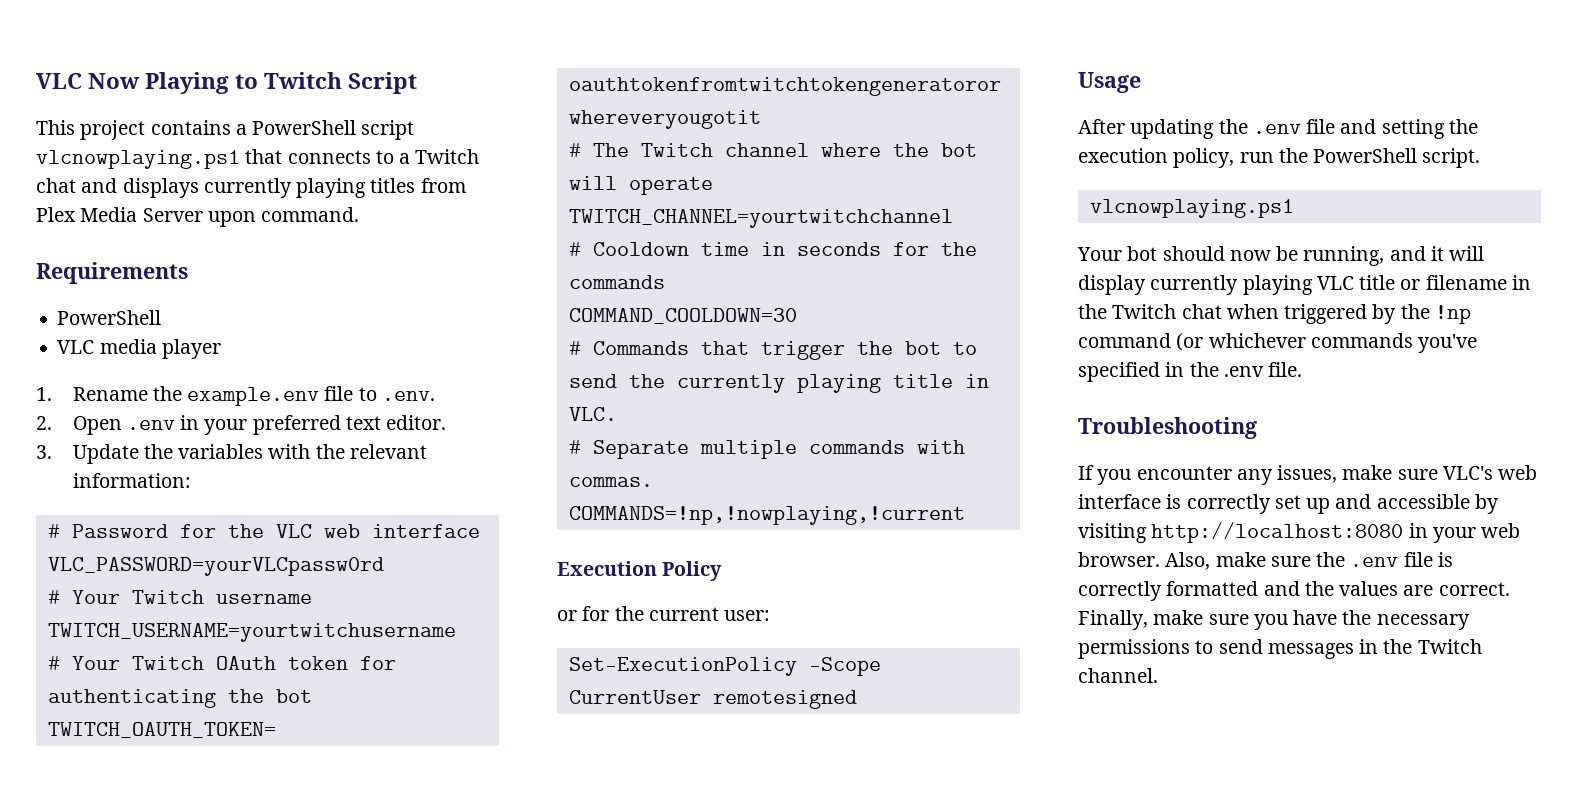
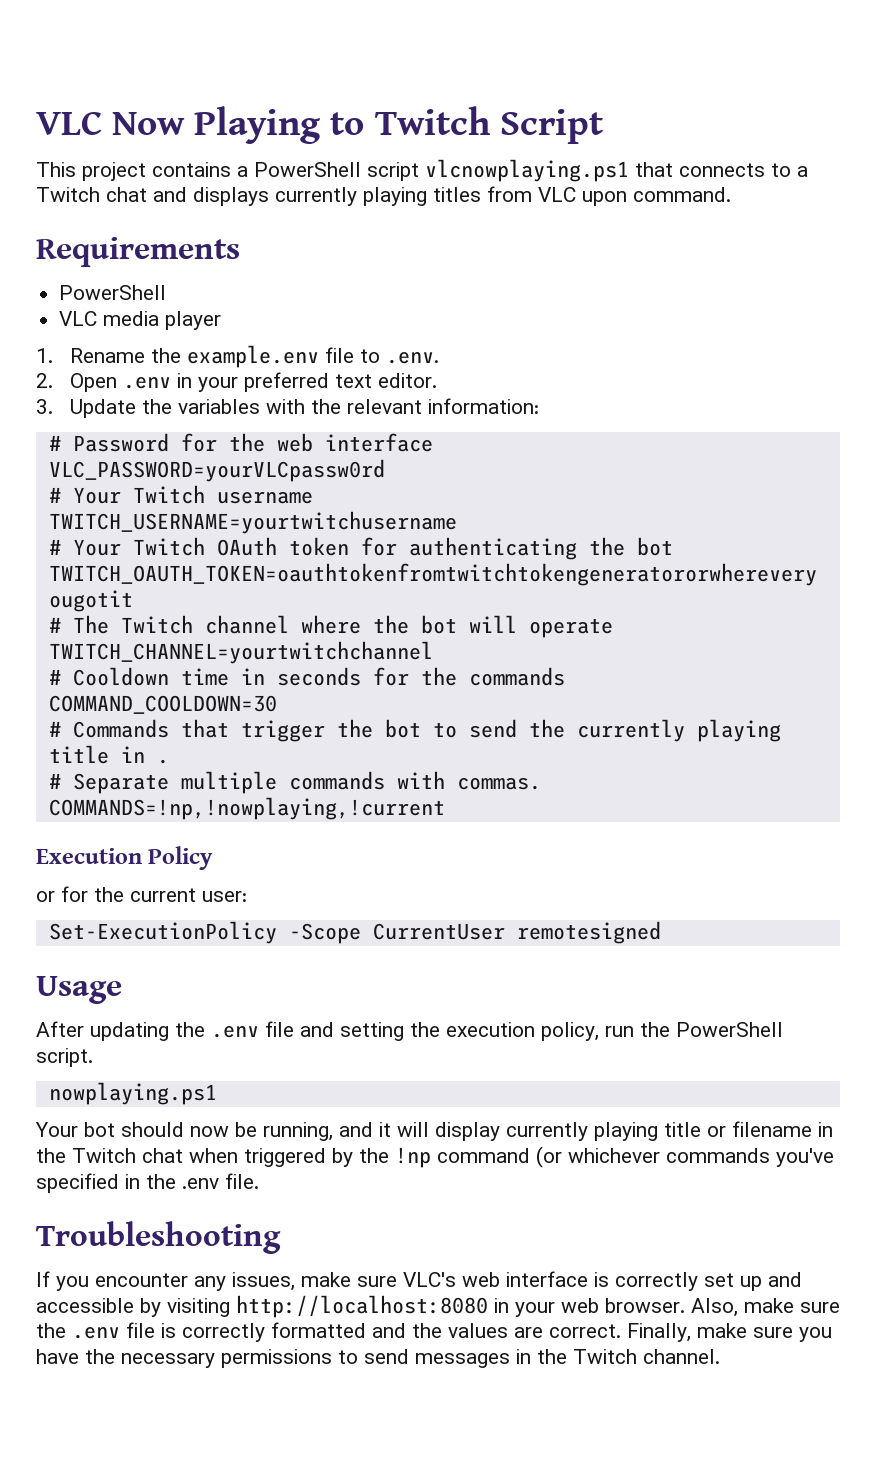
- This project contains a PowerShell script vlcnowplaying.ps1 that connects to a Twitch chat and displays currently playing titles from Plex Media Server upon command.
+ This project contains a PowerShell script vlcnowplaying.ps1 that connects to a Twitch chat and displays currently playing titles from VLC upon command.
- # Password for the VLC web interface
+ # Password for the web interface
- # Commands that trigger the bot to send the currently playing title in VLC.
+ # Commands that trigger the bot to send the currently playing title in .
  After updating the .env file and setting the execution policy, run the PowerShell script.
- vlcnowplaying.ps1
+ nowplaying.ps1
- Your bot should now be running, and it will display currently playing VLC title or filename in the Twitch chat when triggered by the !np command (or whichever commands you've specified in the .env file.
+ Your bot should now be running, and it will display currently playing title or filename in the Twitch chat when triggered by the !np command (or whichever commands you've specified in the .env file.

